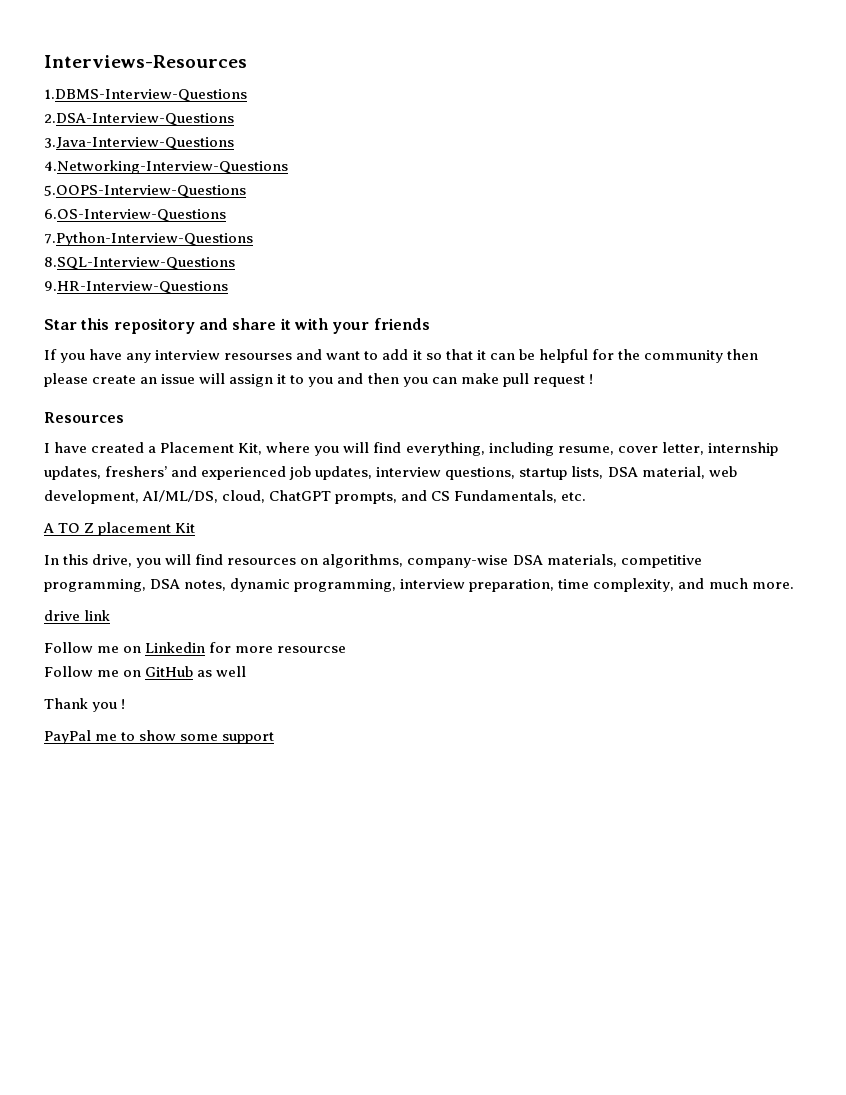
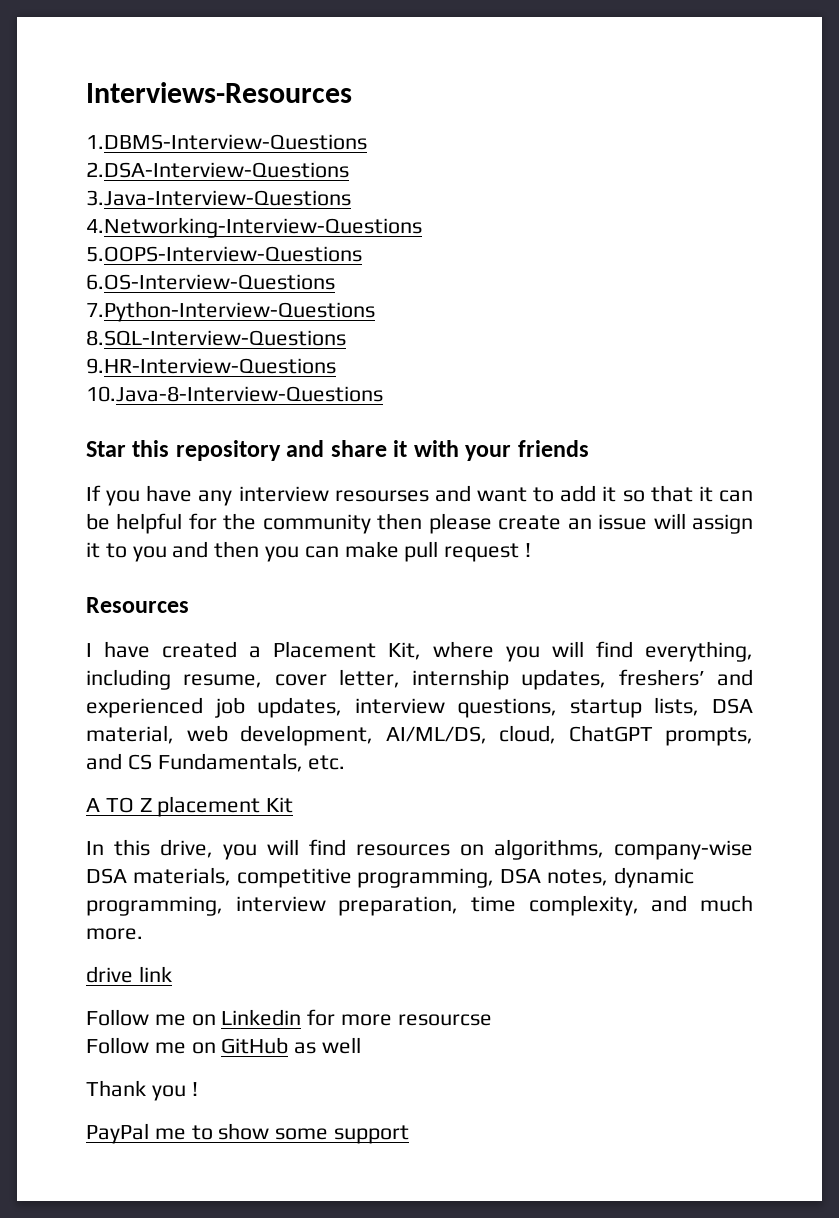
+ 10.Java-8-Interview-Questions

